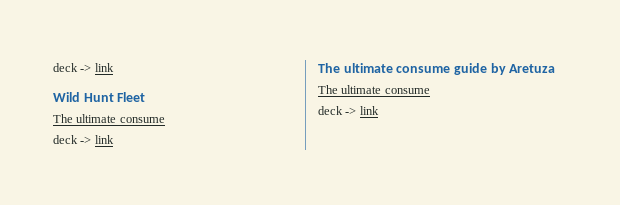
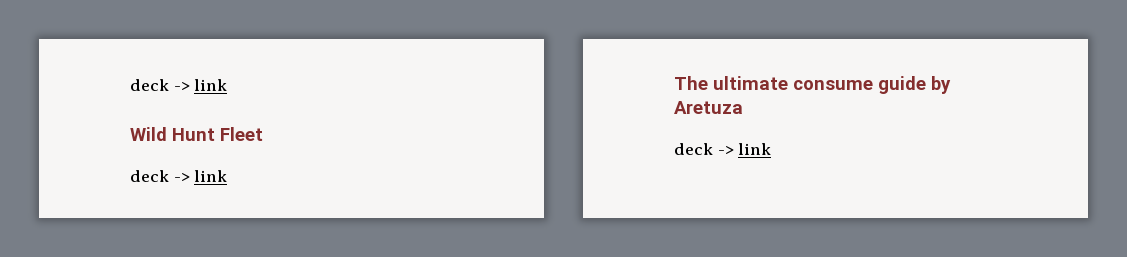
  Wild Hunt Fleet
- The ultimate consume
  The ultimate consume guide by Aretuza
- The ultimate consume

